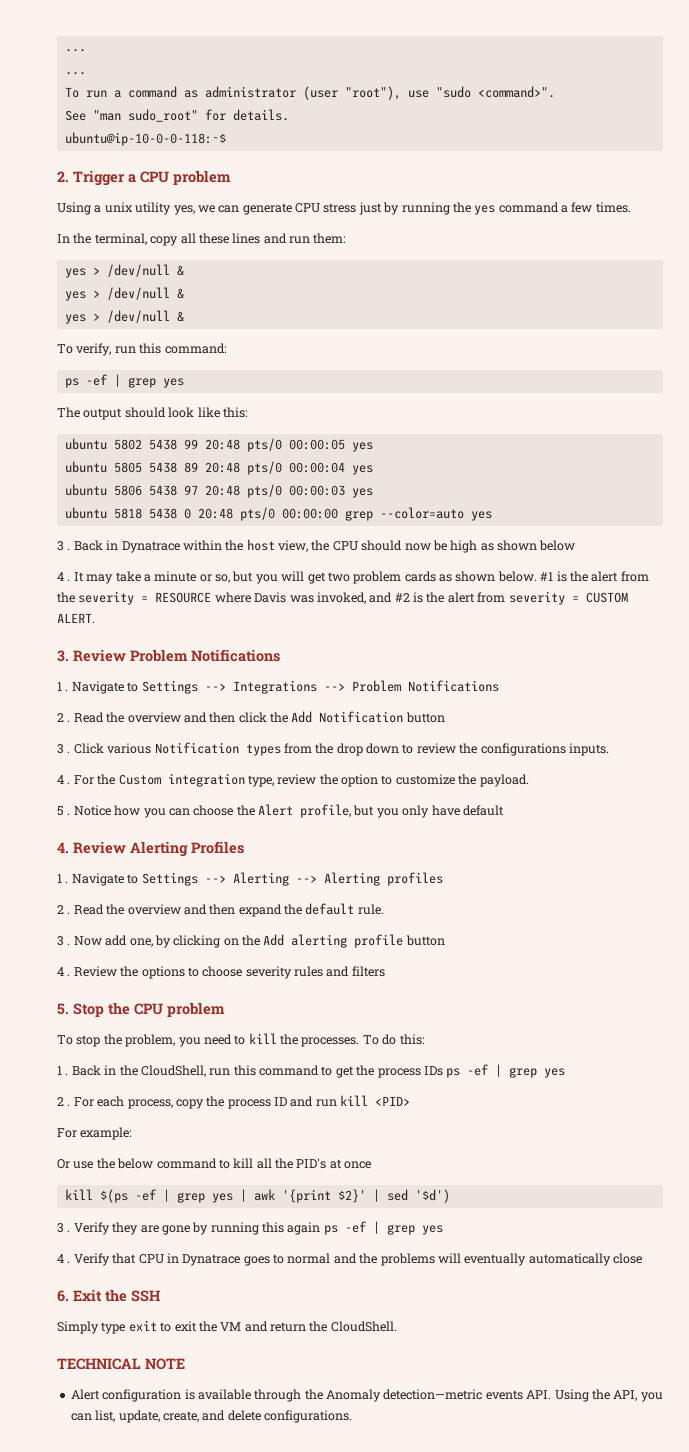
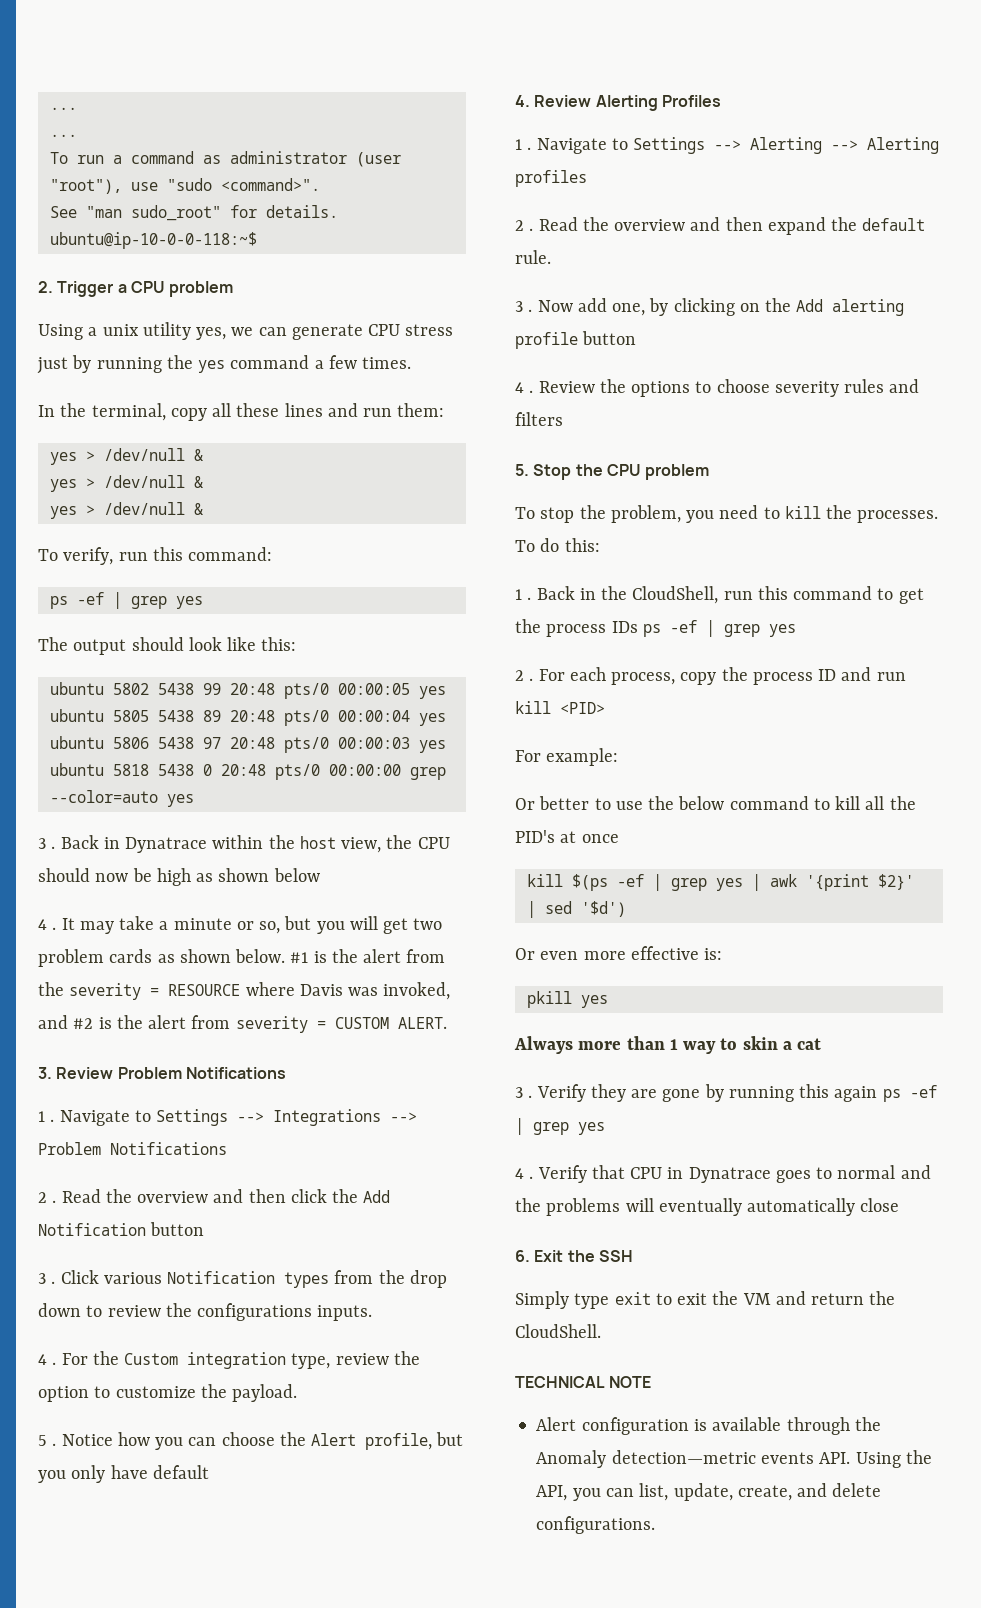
- Or use the below command to kill all the PID's at once
+ Or better to use the below command to kill all the PID's at once
+ Or even more effective is:
+ pkill yes
+ Always more than 1 way to skin a cat

